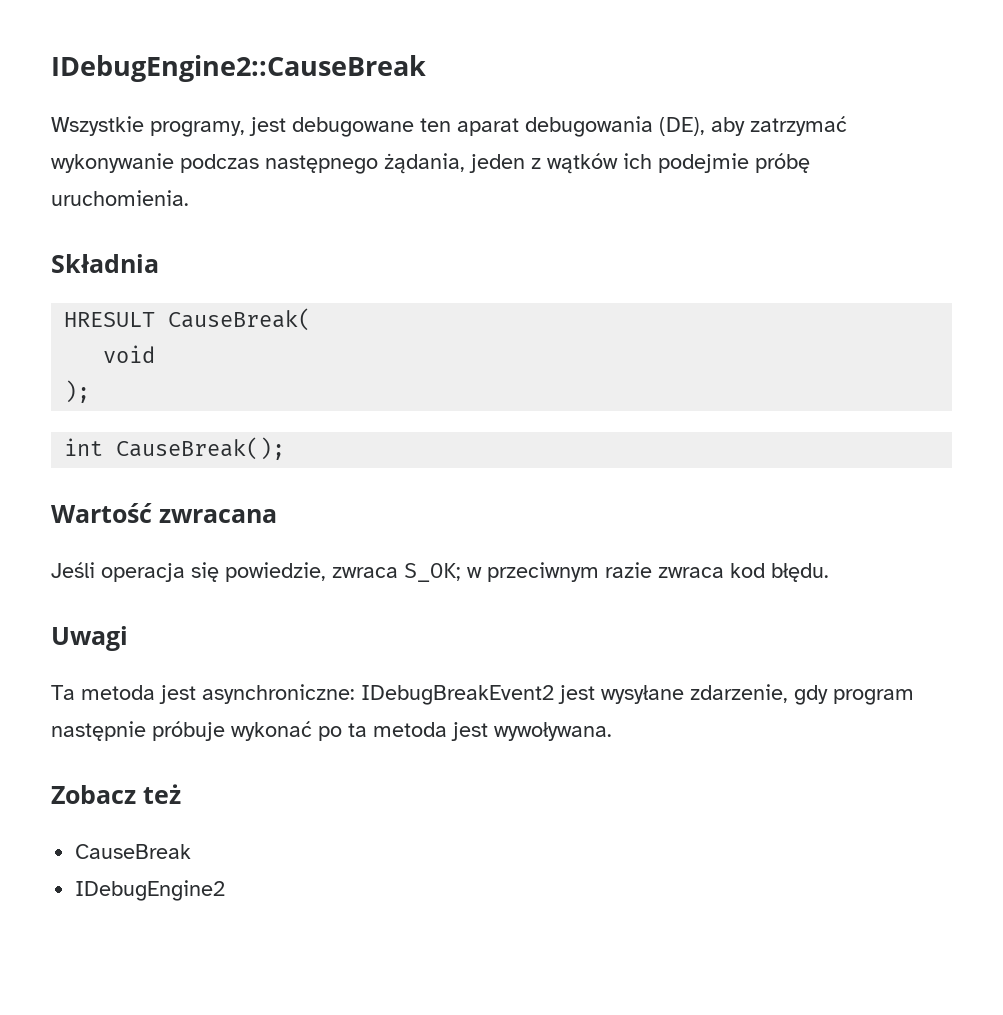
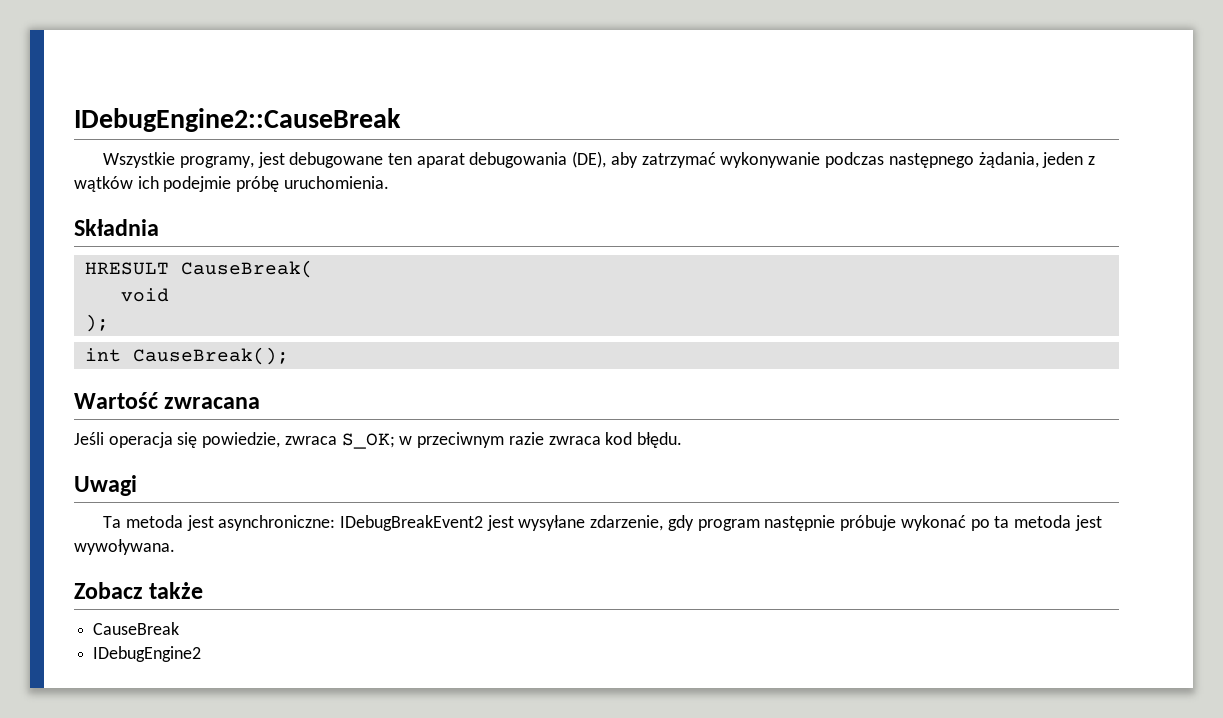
- Zobacz też
+ Zobacz także

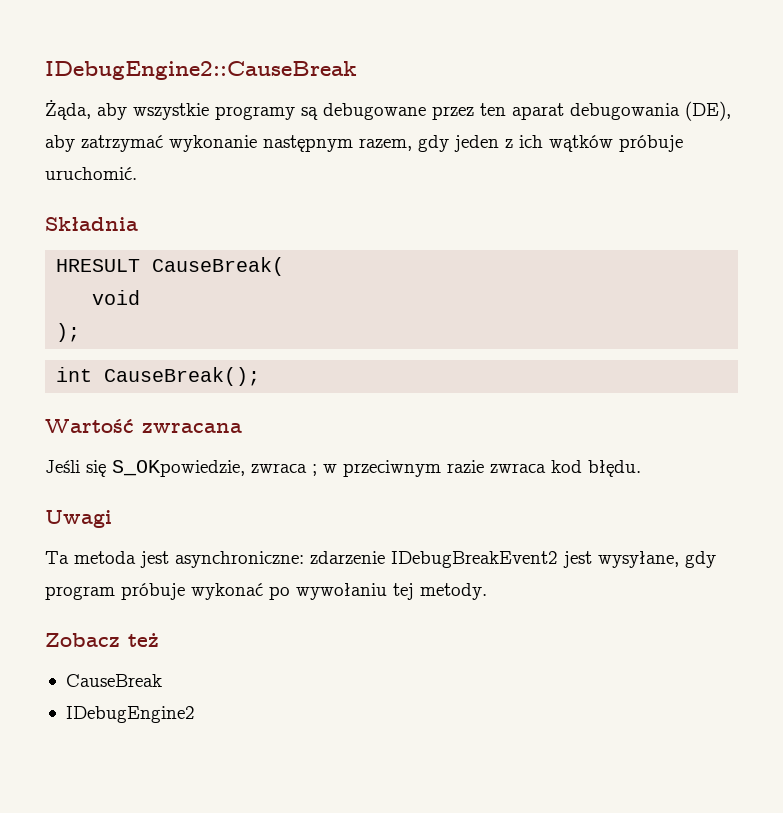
- Wszystkie programy, jest debugowane ten aparat debugowania (DE), aby zatrzymać wykonywanie podczas następnego żądania, jeden z wątków ich podejmie próbę uruchomienia.
+ Żąda, aby wszystkie programy są debugowane przez ten aparat debugowania (DE), aby zatrzymać wykonanie następnym razem, gdy jeden z ich wątków próbuje uruchomić.
- Jeśli operacja się powiedzie, zwraca S_OK; w przeciwnym razie zwraca kod błędu.
+ Jeśli się S_OKpowiedzie, zwraca ; w przeciwnym razie zwraca kod błędu.
- Ta metoda jest asynchroniczne: IDebugBreakEvent2 jest wysyłane zdarzenie, gdy program następnie próbuje wykonać po ta metoda jest wywoływana.
+ Ta metoda jest asynchroniczne: zdarzenie IDebugBreakEvent2 jest wysyłane, gdy program próbuje wykonać po wywołaniu tej metody.
- Zobacz także
+ Zobacz też

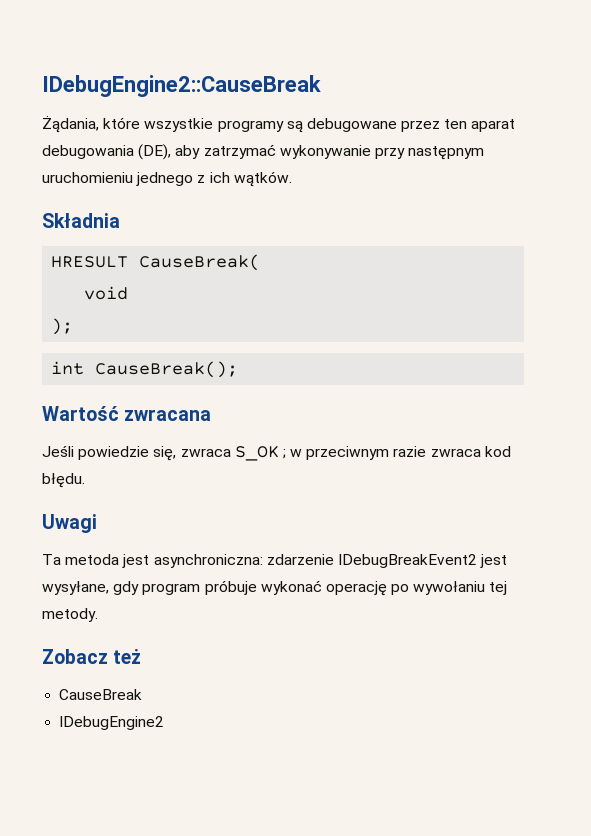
- Żąda, aby wszystkie programy są debugowane przez ten aparat debugowania (DE), aby zatrzymać wykonanie następnym razem, gdy jeden z ich wątków próbuje uruchomić.
+ Żądania, które wszystkie programy są debugowane przez ten aparat debugowania (DE), aby zatrzymać wykonywanie przy następnym uruchomieniu jednego z ich wątków.
- Jeśli się S_OKpowiedzie, zwraca ; w przeciwnym razie zwraca kod błędu.
+ Jeśli powiedzie się, zwraca S_OK ; w przeciwnym razie zwraca kod błędu.
- Ta metoda jest asynchroniczne: zdarzenie IDebugBreakEvent2 jest wysyłane, gdy program próbuje wykonać po wywołaniu tej metody.
+ Ta metoda jest asynchroniczna: zdarzenie IDebugBreakEvent2 jest wysyłane, gdy program próbuje wykonać operację po wywołaniu tej metody.

